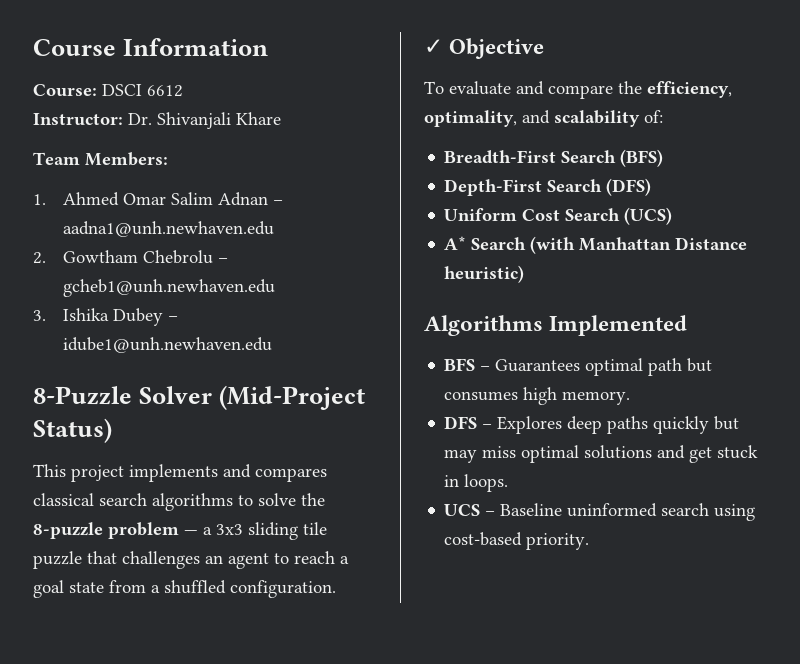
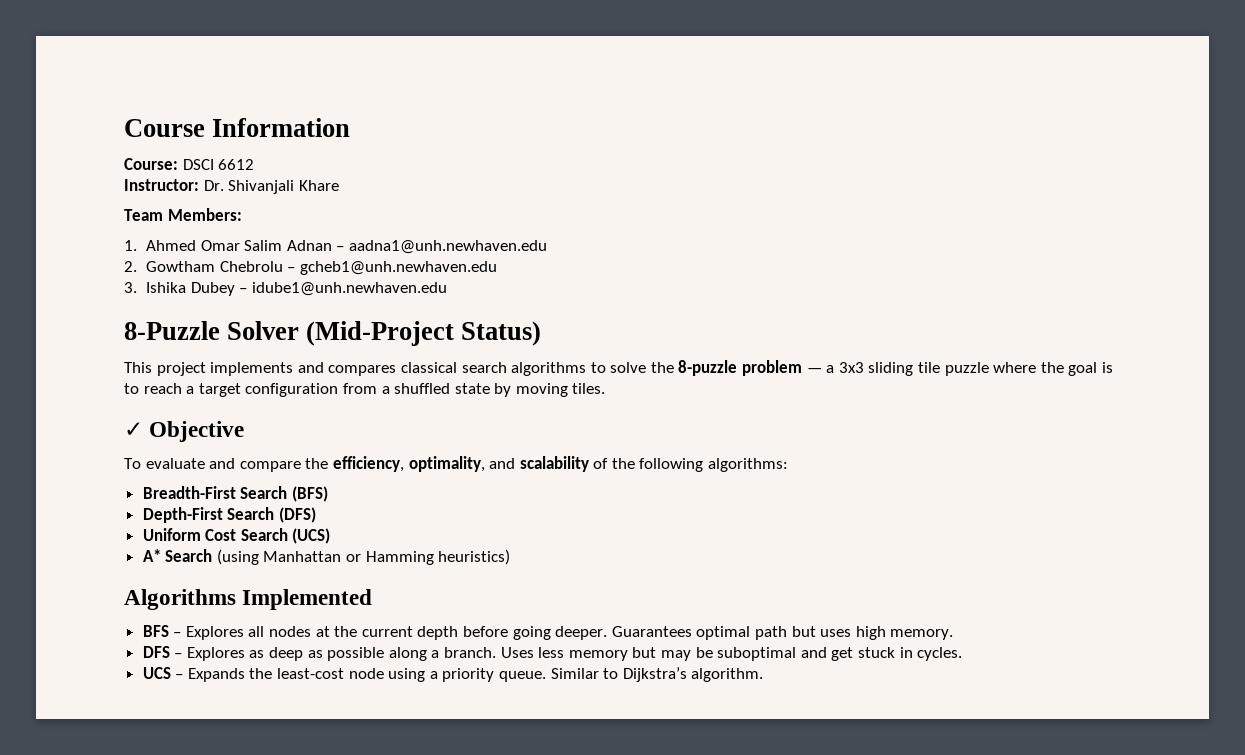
- This project implements and compares classical search algorithms to solve the 8-puzzle problem — a 3x3 sliding tile puzzle that challenges an agent to reach a goal state from a shuffled configuration.
+ This project implements and compares classical search algorithms to solve the 8-puzzle problem — a 3x3 sliding tile puzzle where the goal is to reach a target configuration from a shuffled state by moving tiles.
- To evaluate and compare the efficiency, optimality, and scalability of:
+ To evaluate and compare the efficiency, optimality, and scalability of the following algorithms:
- A* Search (with Manhattan Distance heuristic)
+ A* Search (using Manhattan or Hamming heuristics)
- BFS – Guarantees optimal path but consumes high memory.
+ BFS – Explores all nodes at the current depth before going deeper. Guarantees optimal path but uses high memory.
- DFS – Explores deep paths quickly but may miss optimal solutions and get stuck in loops.
+ DFS – Explores as deep as possible along a branch. Uses less memory but may be suboptimal and get stuck in cycles.
- UCS – Baseline uninformed search using cost-based priority.
+ UCS – Expands the least-cost node using a priority queue. Similar to Dijkstra’s algorithm.

